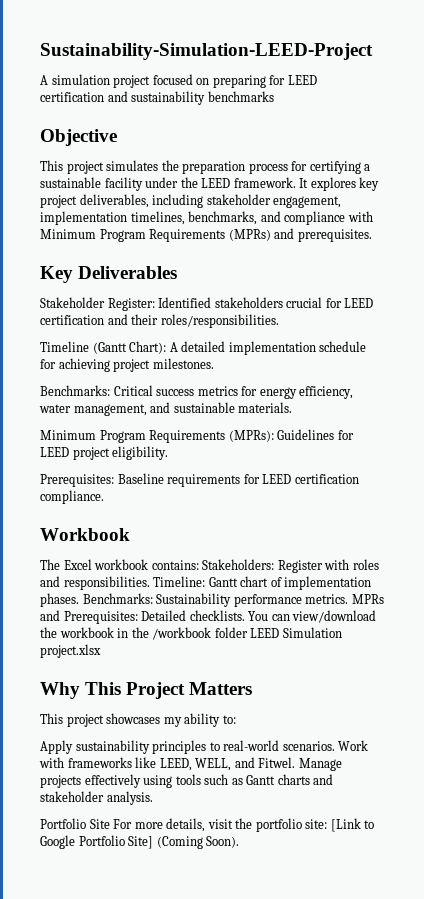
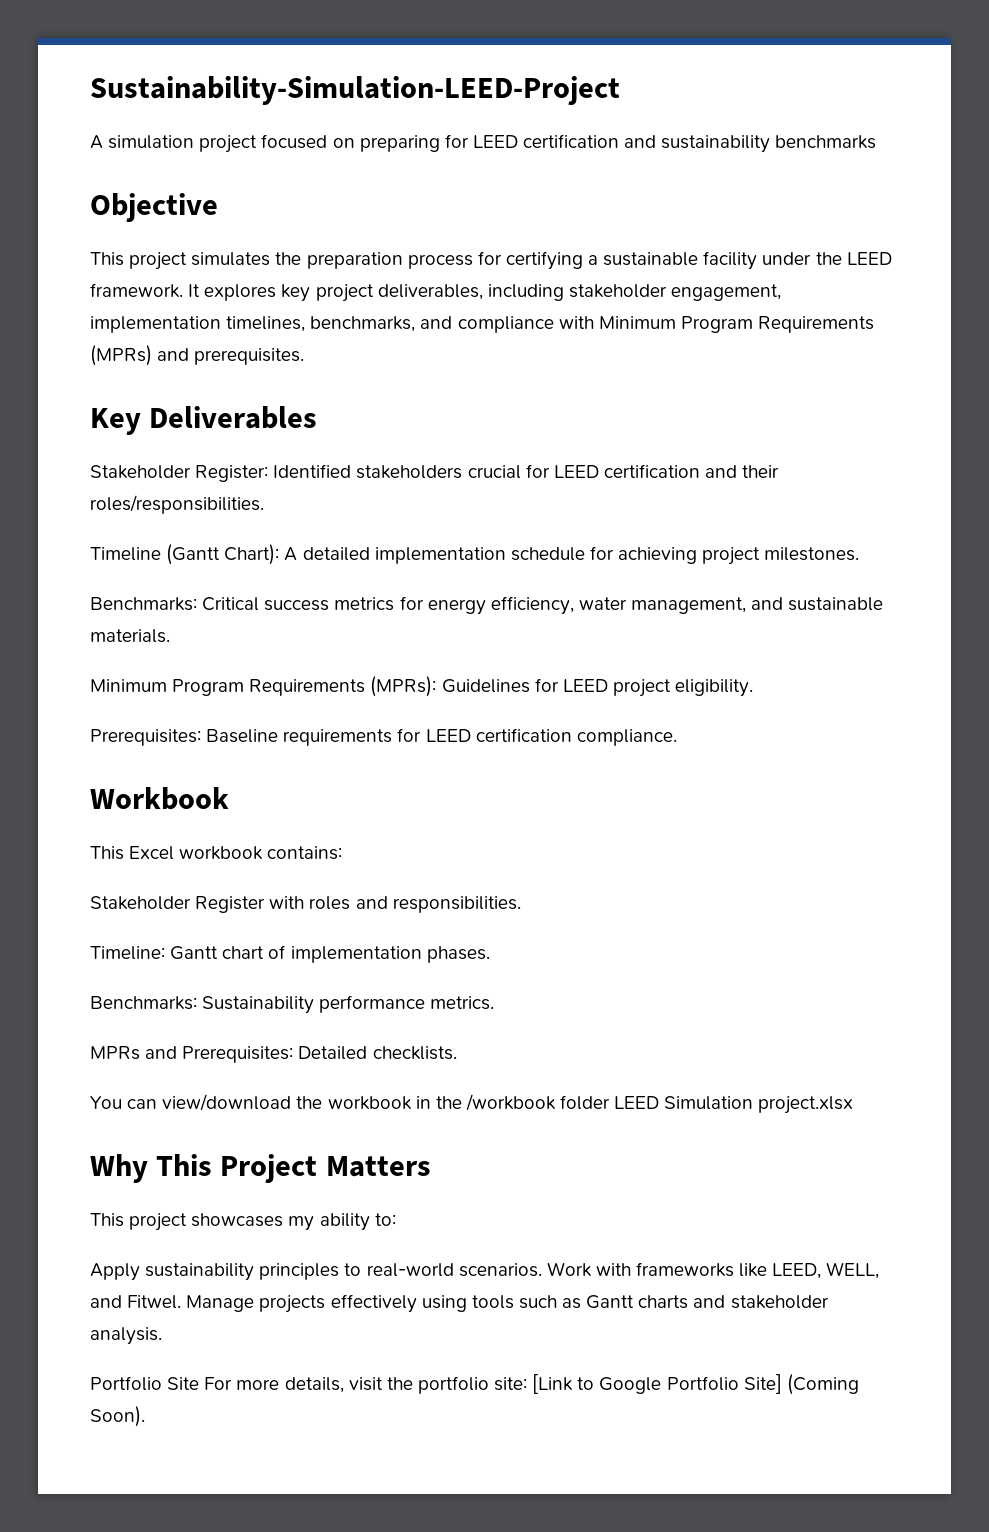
- The Excel workbook contains: Stakeholders: Register with roles and responsibilities. Timeline: Gantt chart of implementation phases. Benchmarks: Sustainability performance metrics. MPRs and Prerequisites: Detailed checklists. You can view/download the workbook in the /workbook folder LEED Simulation project.xlsx
+ This Excel workbook contains:
+ Stakeholder Register with roles and responsibilities.
+ Timeline: Gantt chart of implementation phases.
+ Benchmarks: Sustainability performance metrics.
+ MPRs and Prerequisites: Detailed checklists.
+ You can view/download the workbook in the /workbook folder LEED Simulation project.xlsx

